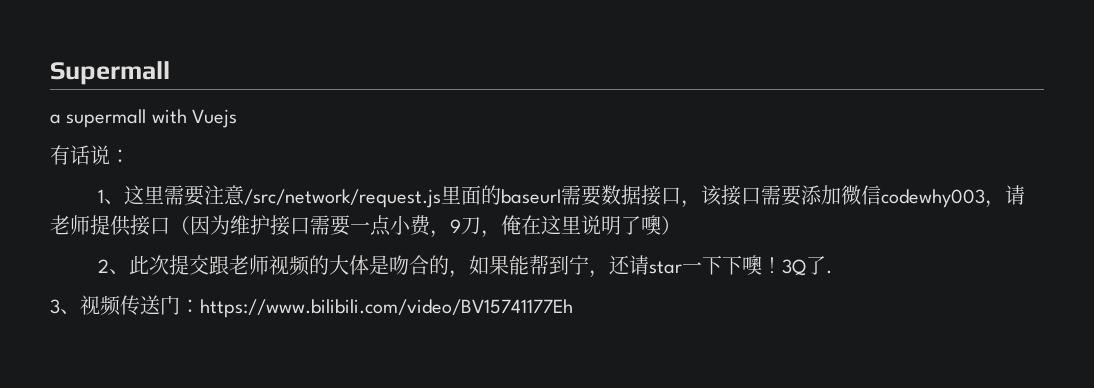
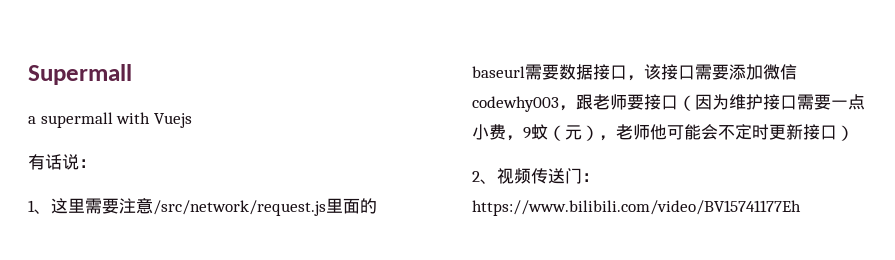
- 1、这里需要注意/src/network/request.js里面的baseurl需要数据接口，该接口需要添加微信codewhy003，请老师提供接口（因为维护接口需要一点小费，9刀，俺在这里说明了噢）
- 2、此次提交跟老师视频的大体是吻合的，如果能帮到宁，还请star一下下噢！3Q了.
- 3、视频传送门：https://www.bilibili.com/video/BV15741177Eh
+ 1、这里需要注意/src/network/request.js里面的baseurl需要数据接口，该接口需要添加微信codewhy003，跟老师要接口（因为维护接口需要一点小费，9蚊（元），老师他可能会不定时更新接口）
+ 2、视频传送门：https://www.bilibili.com/video/BV15741177Eh

